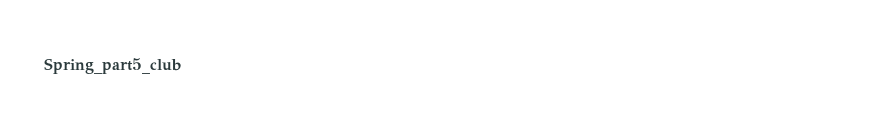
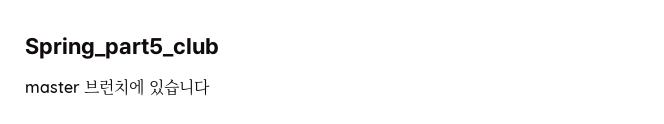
+ master 브런치에 있습니다

